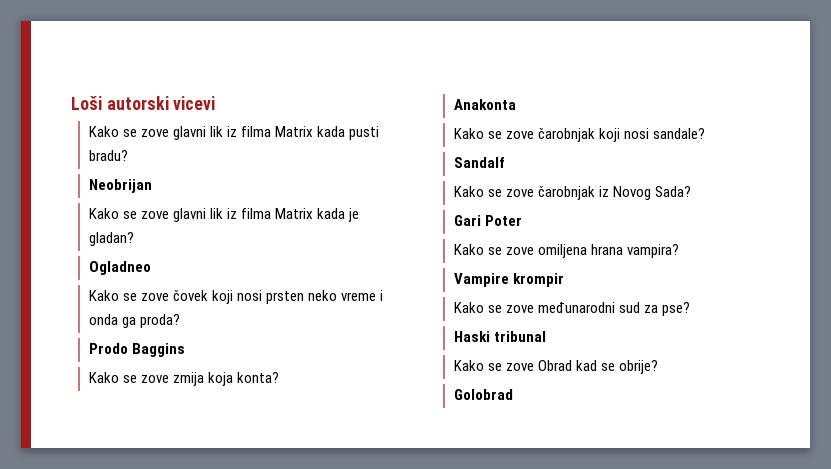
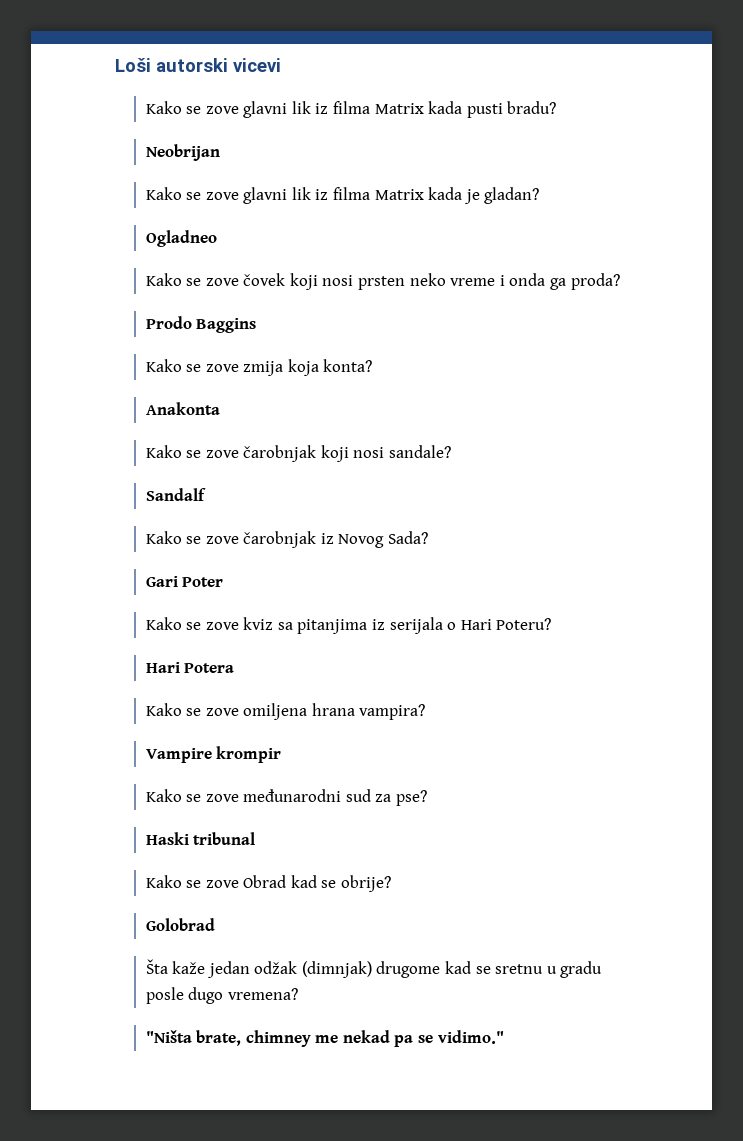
+ Kako se zove kviz sa pitanjima iz serijala o Hari Poteru?
+ Hari Potera
+ Šta kaže jedan odžak (dimnjak) drugome kad se sretnu u gradu posle dugo vremena?
+ "Ništa brate, chimney me nekad pa se vidimo."

